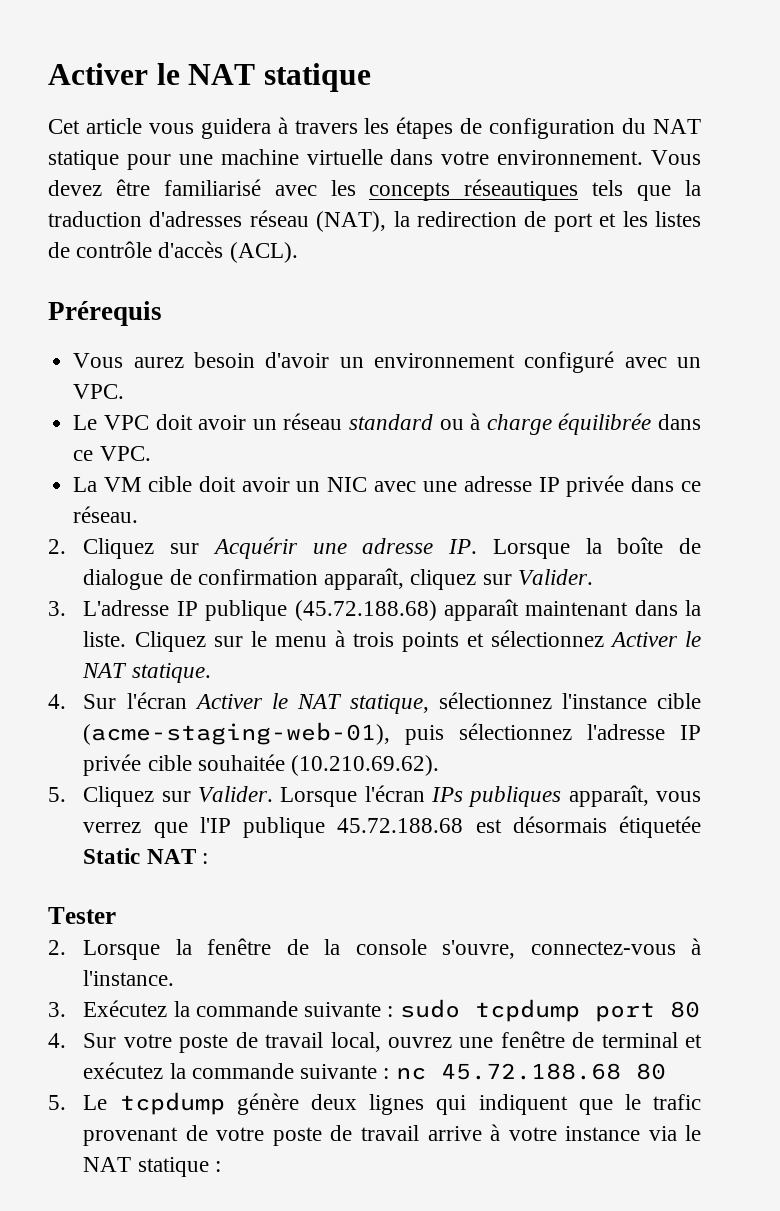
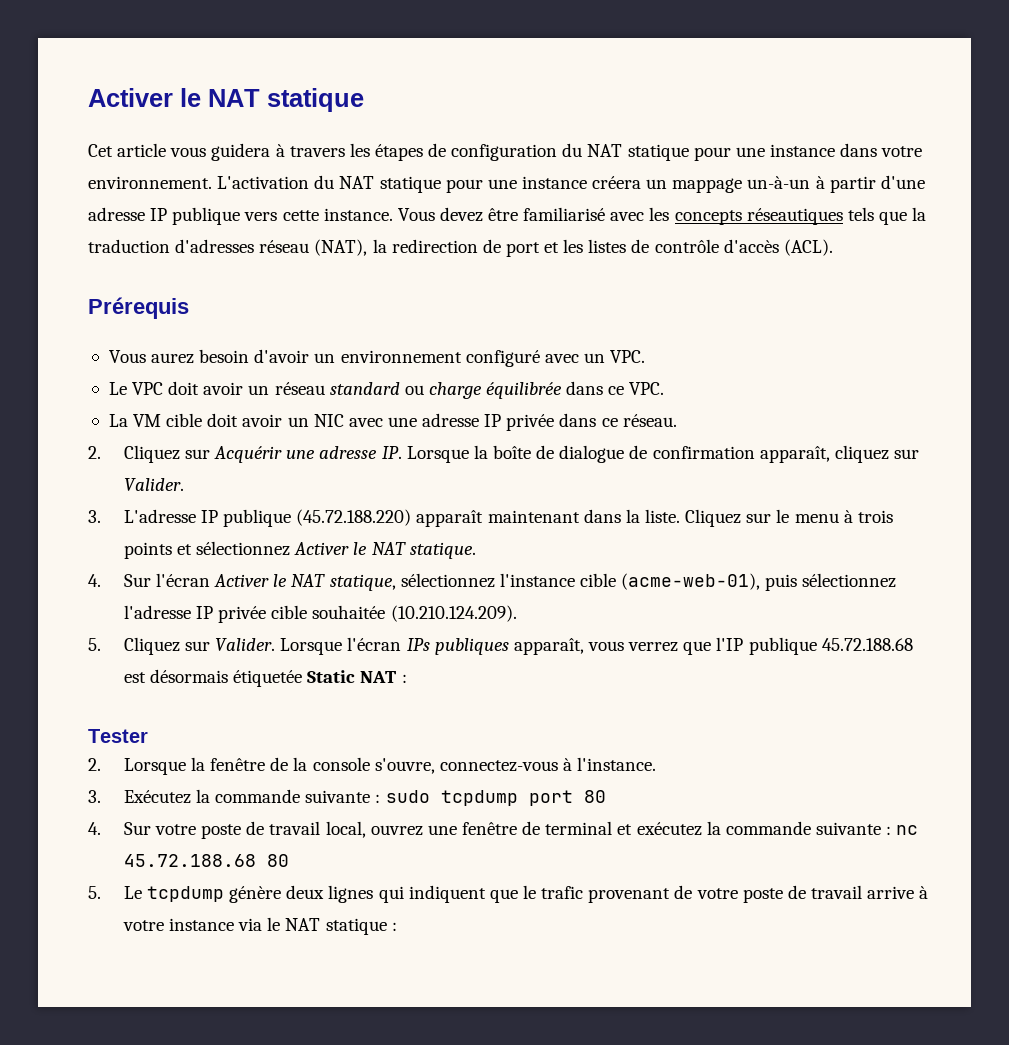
- Cet article vous guidera à travers les étapes de configuration du NAT statique pour une machine virtuelle dans votre environnement.
+ Cet article vous guidera à travers les étapes de configuration du NAT statique pour une instance dans votre environnement.
+ L'activation du NAT statique pour une instance créera un mappage un-à-un à partir d'une adresse IP publique vers cette instance.
- Le VPC doit avoir un réseau standard ou à charge équilibrée dans ce VPC.
+ Le VPC doit avoir un réseau standard ou charge équilibrée dans ce VPC.
- 3. L'adresse IP publique (45.72.188.68) apparaît maintenant dans la liste.
+ 3. L'adresse IP publique (45.72.188.220) apparaît maintenant dans la liste.
- 4. Sur l'écran Activer le NAT statique, sélectionnez l'instance cible (acme-staging-web-01), puis sélectionnez l'adresse IP privée cible souhaitée (10.210.69.62).
+ 4. Sur l'écran Activer le NAT statique, sélectionnez l'instance cible (acme-web-01), puis sélectionnez l'adresse IP privée cible souhaitée (10.210.124.209).

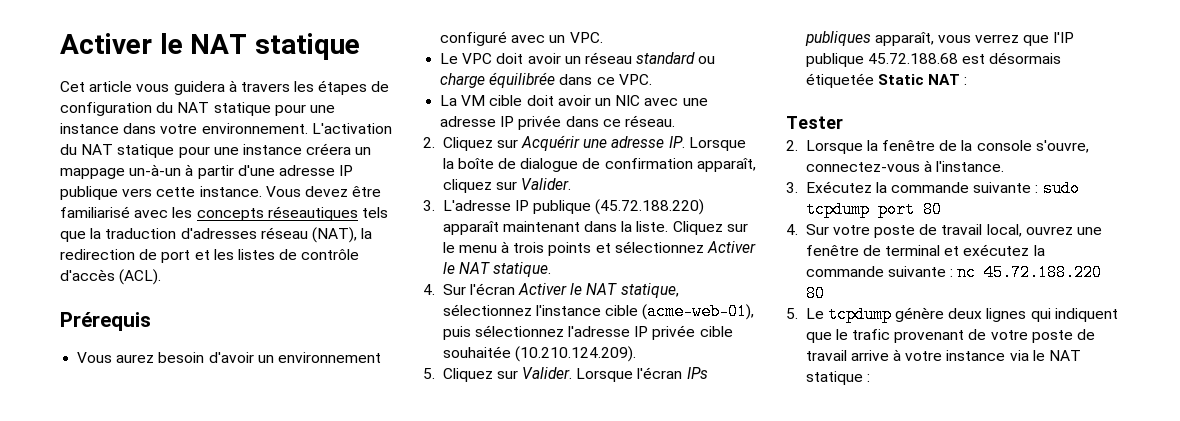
- 4. Sur votre poste de travail local, ouvrez une fenêtre de terminal et exécutez la commande suivante : nc 45.72.188.68 80
+ 4. Sur votre poste de travail local, ouvrez une fenêtre de terminal et exécutez la commande suivante : nc 45.72.188.220 80

